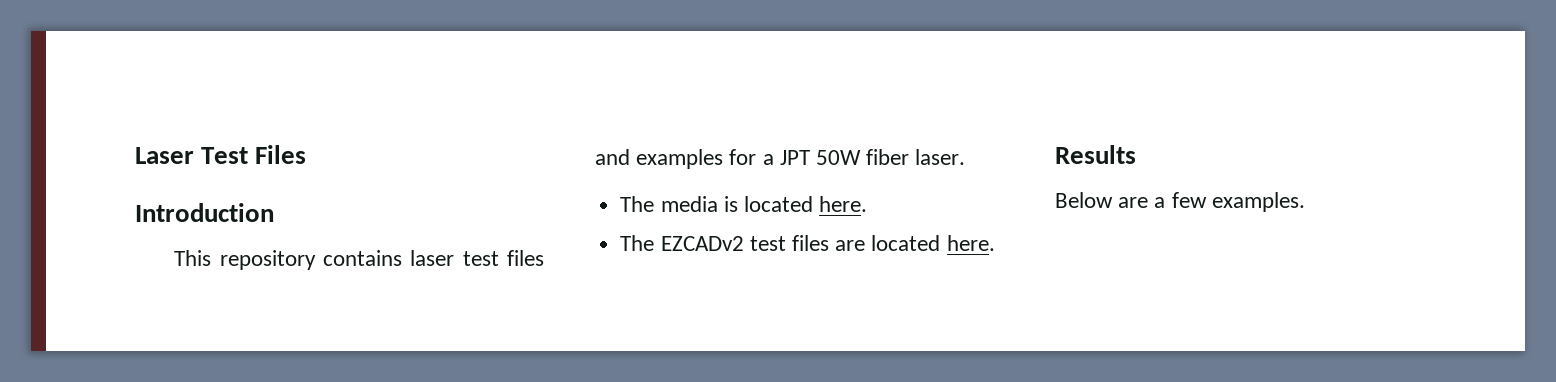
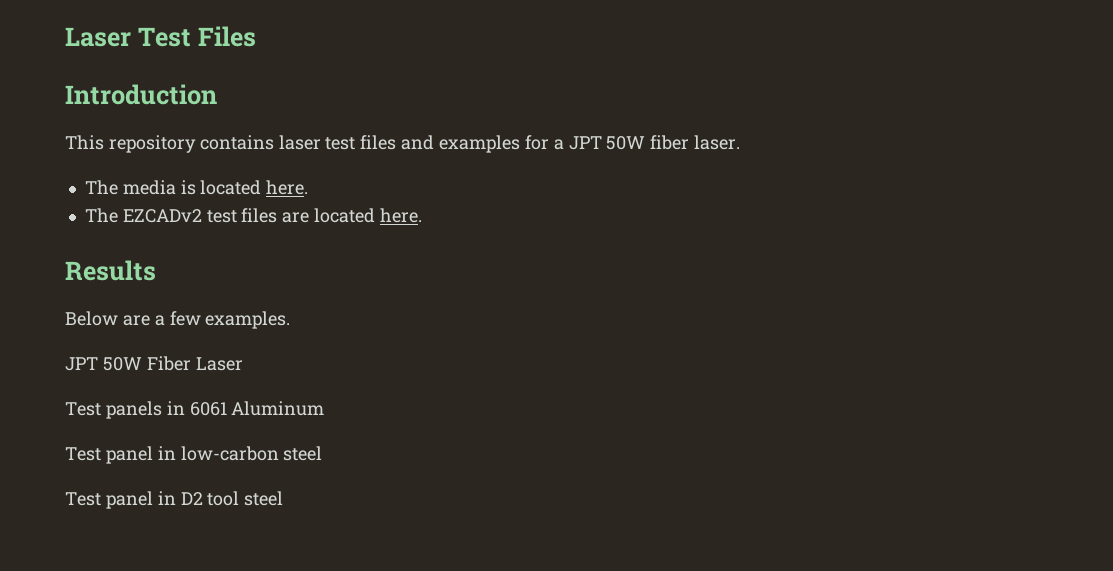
+ JPT 50W Fiber Laser
+ Test panels in 6061 Aluminum
+ Test panel in low-carbon steel
+ Test panel in D2 tool steel

